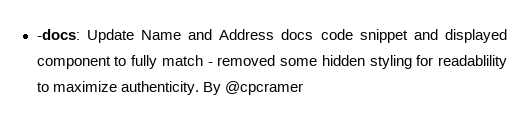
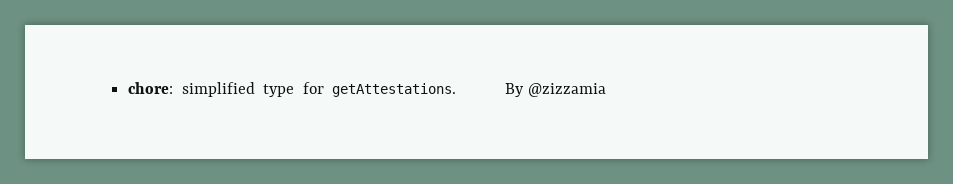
- -docs: Update Name and Address docs code snippet and displayed component to fully match - removed some hidden styling for readablility to maximize authenticity. By @cpcramer
+ chore: simplified type for getAttestations. By @zizzamia

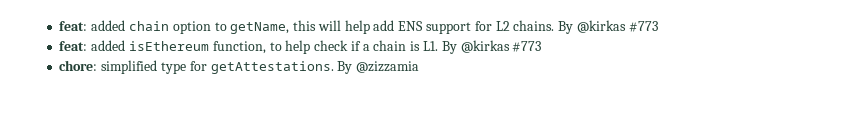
+ feat: added chain option to getName, this will help add ENS support for L2 chains. By @kirkas #773
+ feat: added isEthereum function, to help check if a chain is L1. By @kirkas #773

